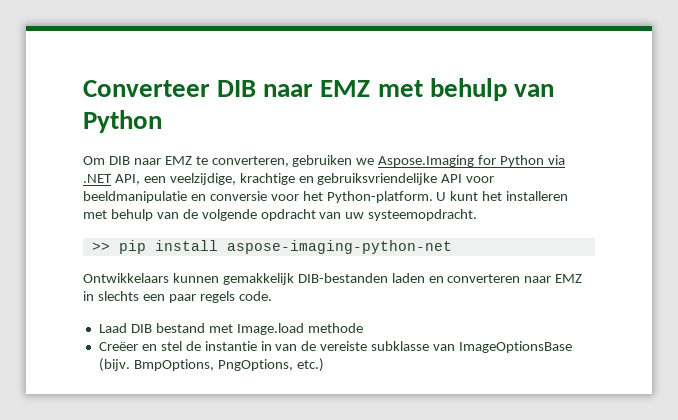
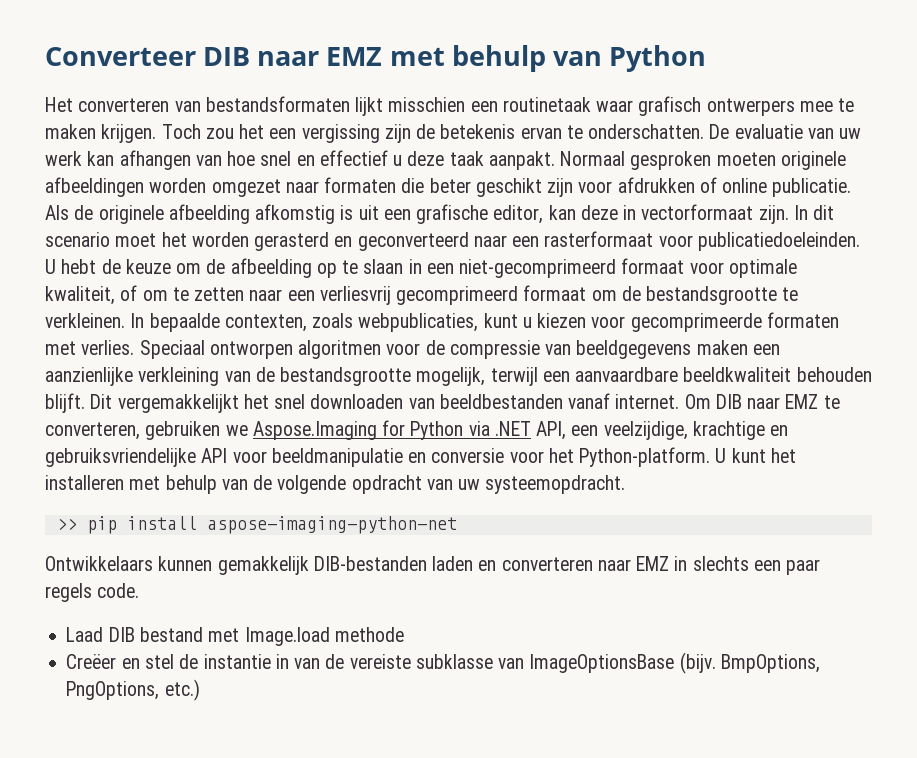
+ Het converteren van bestandsformaten lijkt misschien een routinetaak waar grafisch ontwerpers mee te maken krijgen. Toch zou het een vergissing zijn de betekenis ervan te onderschatten. De evaluatie van uw werk kan afhangen van hoe snel en effectief u deze taak aanpakt. Normaal gesproken moeten originele afbeeldingen worden omgezet naar formaten die beter geschikt zijn voor afdrukken of online publicatie. Als de originele afbeelding afkomstig is uit een grafische editor, kan deze in vectorformaat zijn. In dit scenario moet het worden gerasterd en geconverteerd naar een rasterformaat voor publicatiedoeleinden. U hebt de keuze om de afbeelding op te slaan in een niet-gecomprimeerd formaat voor optimale kwaliteit, of om te zetten naar een verliesvrij gecomprimeerd formaat om de bestandsgrootte te verkleinen. In bepaalde contexten, zoals webpublicaties, kunt u kiezen voor gecomprimeerde formaten met verlies. Speciaal ontworpen algoritmen voor de compressie van beeldgegevens maken een aanzienlijke verkleining van de bestandsgrootte mogelijk, terwijl een aanvaardbare beeldkwaliteit behouden blijft. Dit vergemakkelijkt het snel downloaden van beeldbestanden vanaf internet.

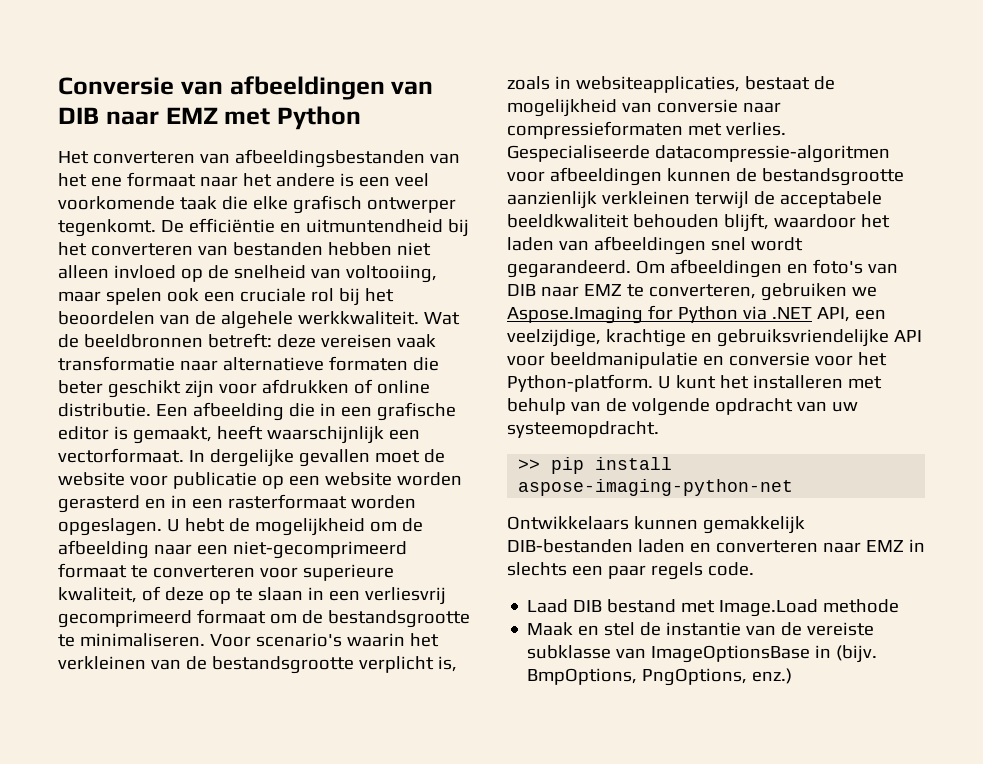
- Converteer DIB naar EMZ met behulp van Python
+ Conversie van afbeeldingen van DIB naar EMZ met Python
- Het converteren van bestandsformaten lijkt misschien een routinetaak waar grafisch ontwerpers mee te maken krijgen. Toch zou het een vergissing zijn de betekenis ervan te onderschatten. De evaluatie van uw werk kan afhangen van hoe snel en effectief u deze taak aanpakt. Normaal gesproken moeten originele afbeeldingen worden omgezet naar formaten die beter geschikt zijn voor afdrukken of online publicatie. Als de originele afbeelding afkomstig is uit een grafische editor, kan deze in vectorformaat zijn. In dit scenario moet het worden gerasterd en geconverteerd naar een rasterformaat voor publicatiedoeleinden.
+ Het converteren van afbeeldingsbestanden van het ene formaat naar het andere is een veel voorkomende taak die elke grafisch ontwerper tegenkomt. De efficiëntie en uitmuntendheid bij het converteren van bestanden hebben niet alleen invloed op de snelheid van voltooiing, maar spelen ook een cruciale rol bij het beoordelen van de algehele werkkwaliteit. Wat de beeldbronnen betreft: deze vereisen vaak transformatie naar alternatieve formaten die beter geschikt zijn voor afdrukken of online distributie. Een afbeelding die in een grafische editor is gemaakt, heeft waarschijnlijk een vectorformaat. In dergelijke gevallen moet de website voor publicatie op een website worden gerasterd en in een rasterformaat worden opgeslagen.
- U hebt de keuze om de afbeelding op te slaan in een niet-gecomprimeerd formaat voor optimale kwaliteit, of om te zetten naar een verliesvrij gecomprimeerd formaat om de bestandsgrootte te verkleinen. In bepaalde contexten, zoals webpublicaties, kunt u kiezen voor gecomprimeerde formaten met verlies. Speciaal ontworpen algoritmen voor de compressie van beeldgegevens maken een aanzienlijke verkleining van de bestandsgrootte mogelijk, terwijl een aanvaardbare beeldkwaliteit behouden blijft. Dit vergemakkelijkt het snel downloaden van beeldbestanden vanaf internet. Om DIB naar EMZ te converteren, gebruiken we Aspose.Imaging for Python via .NET API, een veelzijdige, krachtige en gebruiksvriendelijke API voor beeldmanipulatie en conversie voor het Python-platform.
+ U hebt de mogelijkheid om de afbeelding naar een niet-gecomprimeerd formaat te converteren voor superieure kwaliteit, of deze op te slaan in een verliesvrij gecomprimeerd formaat om de bestandsgrootte te minimaliseren. Voor scenario's waarin het verkleinen van de bestandsgrootte verplicht is, zoals in websiteapplicaties, bestaat de mogelijkheid van conversie naar compressieformaten met verlies. Gespecialiseerde datacompressie-algoritmen voor afbeeldingen kunnen de bestandsgrootte aanzienlijk verkleinen terwijl de acceptabele beeldkwaliteit behouden blijft, waardoor het laden van afbeeldingen snel wordt gegarandeerd. Om afbeeldingen en foto's van DIB naar EMZ te converteren, gebruiken we Aspose.Imaging for Python via .NET API, een veelzijdige, krachtige en gebruiksvriendelijke API voor beeldmanipulatie en conversie voor het Python-platform.
- Laad DIB bestand met Image.load methode
+ Laad DIB bestand met Image.Load methode
- Creëer en stel de instantie in van de vereiste subklasse van ImageOptionsBase (bijv.
+ Maak en stel de instantie van de vereiste subklasse van ImageOptionsBase in (bijv.
- BmpOptions, PngOptions, etc.)
+ BmpOptions, PngOptions, enz.)

